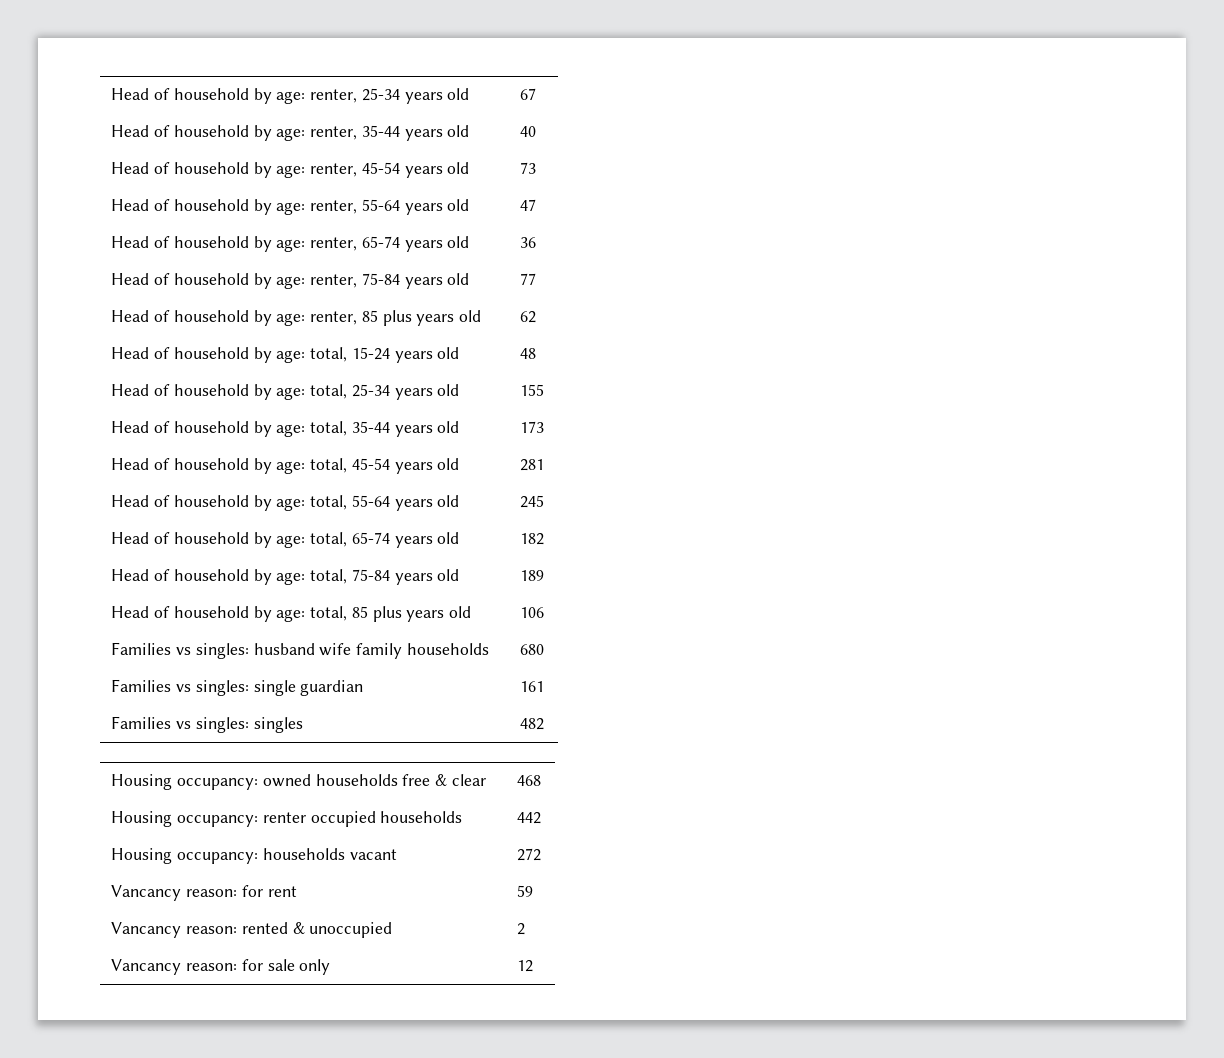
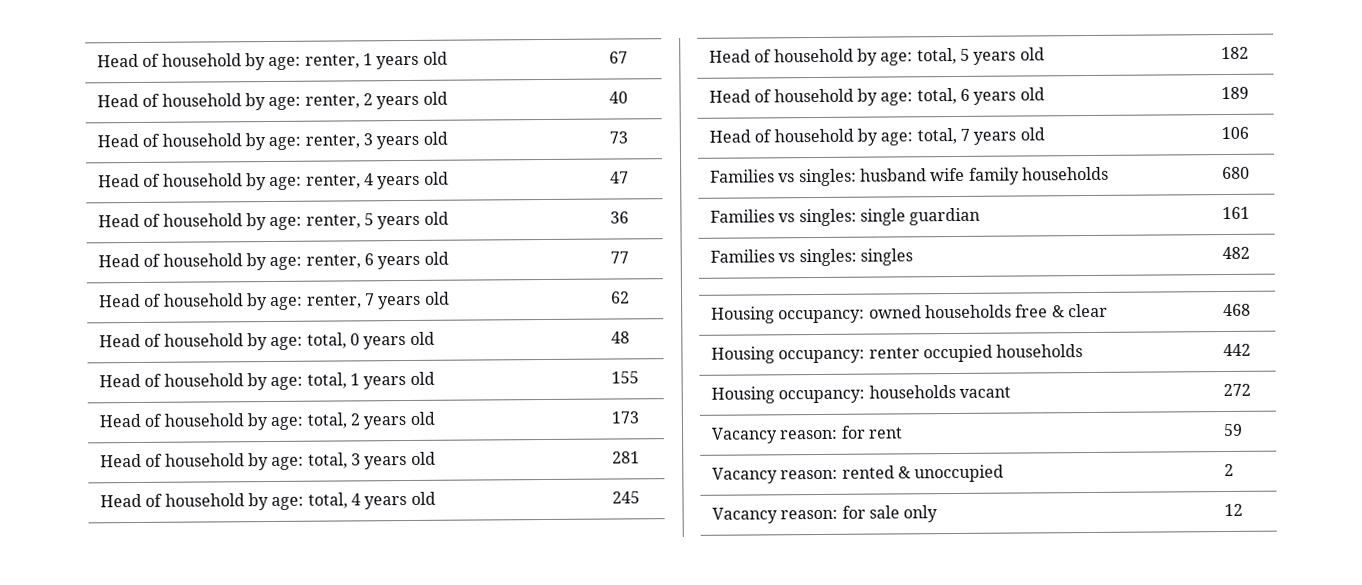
- Head of household by age: renter, 25-34 years old | 67
+ Head of household by age: renter, 1 years old | 67
- Head of household by age: renter, 35-44 years old | 40
+ Head of household by age: renter, 2 years old | 40
- Head of household by age: renter, 45-54 years old | 73
+ Head of household by age: renter, 3 years old | 73
- Head of household by age: renter, 55-64 years old | 47
+ Head of household by age: renter, 4 years old | 47
- Head of household by age: renter, 65-74 years old | 36
+ Head of household by age: renter, 5 years old | 36
- Head of household by age: renter, 75-84 years old | 77
+ Head of household by age: renter, 6 years old | 77
- Head of household by age: renter, 85 plus years old | 62
+ Head of household by age: renter, 7 years old | 62
- Head of household by age: total, 15-24 years old | 48
+ Head of household by age: total, 0 years old | 48
- Head of household by age: total, 25-34 years old | 155
+ Head of household by age: total, 1 years old | 155
- Head of household by age: total, 35-44 years old | 173
+ Head of household by age: total, 2 years old | 173
- Head of household by age: total, 45-54 years old | 281
+ Head of household by age: total, 3 years old | 281
- Head of household by age: total, 55-64 years old | 245
+ Head of household by age: total, 4 years old | 245
- Head of household by age: total, 65-74 years old | 182
+ Head of household by age: total, 5 years old | 182
- Head of household by age: total, 75-84 years old | 189
+ Head of household by age: total, 6 years old | 189
- Head of household by age: total, 85 plus years old | 106
+ Head of household by age: total, 7 years old | 106
- Vancancy reason: for rent | 59
+ Vacancy reason: for rent | 59
- Vancancy reason: rented & unoccupied | 2
+ Vacancy reason: rented & unoccupied | 2
- Vancancy reason: for sale only | 12
+ Vacancy reason: for sale only | 12

